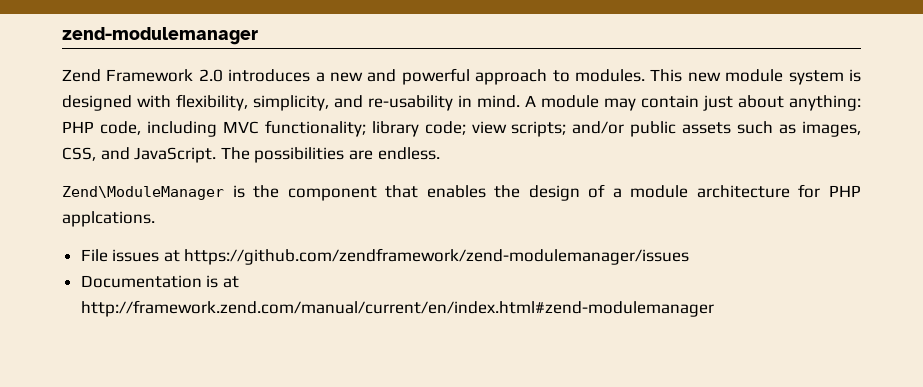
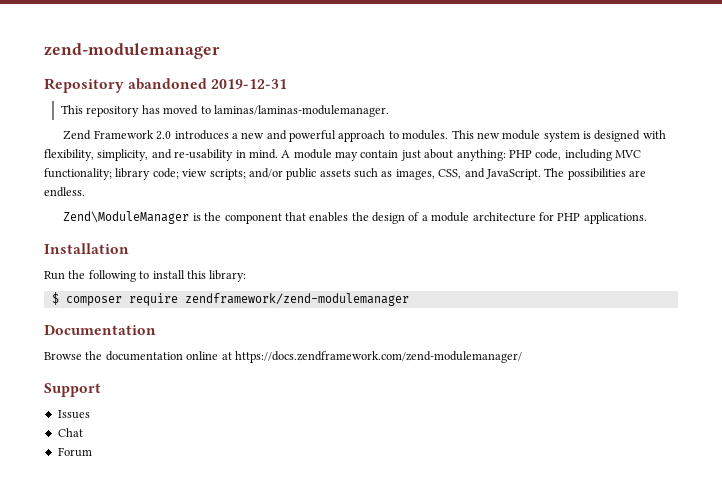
+ Repository abandoned 2019-12-31
+ This repository has moved to laminas/laminas-modulemanager.
- Zend\ModuleManager is the component that enables the design of a module architecture for PHP applcations.
- File issues at https://github.com/zendframework/zend-modulemanager/issues
- Documentation is at http://framework.zend.com/manual/current/en/index.html#zend-modulemanager
+ Zend\ModuleManager is the component that enables the design of a module architecture for PHP applications.
+ Installation
+ Run the following to install this library:
+ $ composer require zendframework/zend-modulemanager
+ Documentation
+ Browse the documentation online at https://docs.zendframework.com/zend-modulemanager/
+ Support
+ Issues
+ Chat
+ Forum

